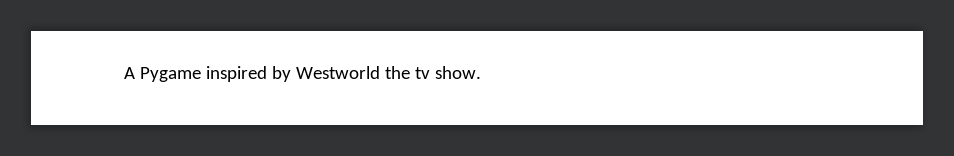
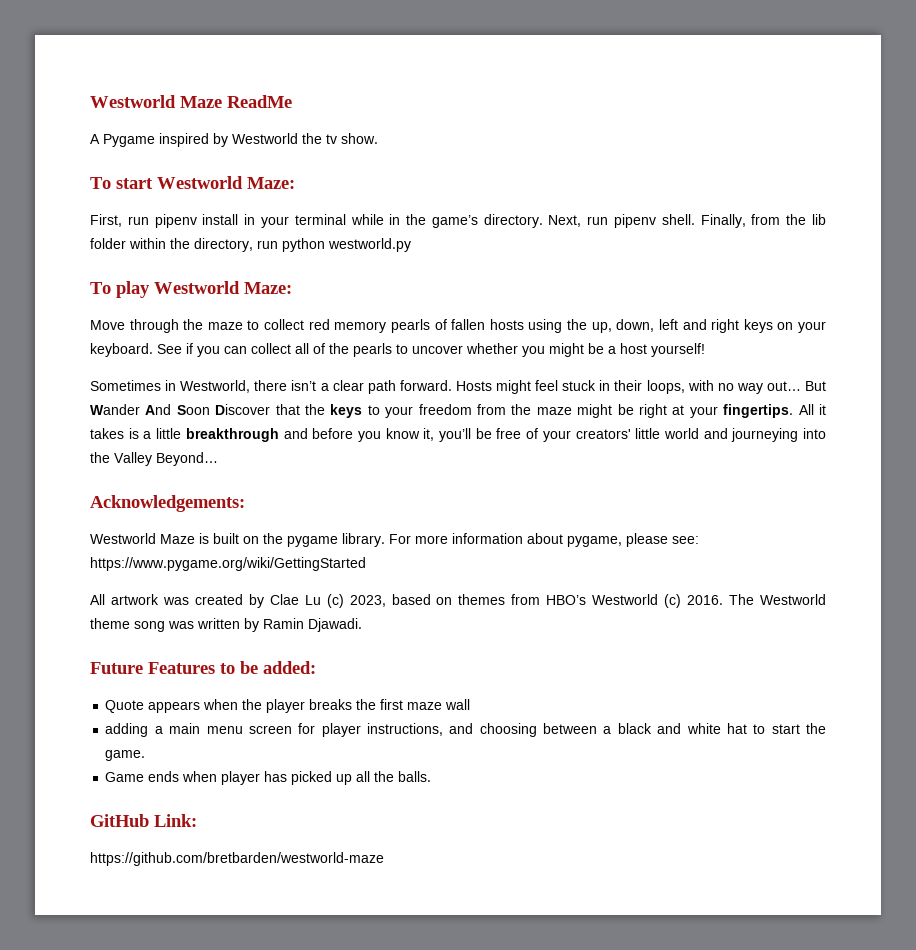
+ Westworld Maze ReadMe
+ To start Westworld Maze:
+ First, run pipenv install in your terminal while in the game’s directory. Next, run pipenv shell. Finally, from the lib folder within the directory, run python westworld.py
+ To play Westworld Maze:
+ Move through the maze to collect red memory pearls of fallen hosts using the up, down, left and right keys on your keyboard. See if you can collect all of the pearls to uncover whether you might be a host yourself!
+ Sometimes in Westworld, there isn’t a clear path forward. Hosts might feel stuck in their loops, with no way out… But Wander And Soon Discover that the keys to your freedom from the maze might be right at your fingertips. All it takes is a little breakthrough and before you know it, you’ll be free of your creators' little world and journeying into the Valley Beyond…
+ Acknowledgements:
+ Westworld Maze is built on the pygame library. For more information about pygame, please see: https://www.pygame.org/wiki/GettingStarted
+ All artwork was created by Clae Lu (c) 2023, based on themes from HBO’s Westworld (c) 2016. The Westworld theme song was written by Ramin Djawadi.
+ Future Features to be added:
+ Quote appears when the player breaks the first maze wall
+ adding a main menu screen for player instructions, and choosing between a black and white hat to start the game.
+ Game ends when player has picked up all the balls.
+ GitHub Link:
+ https://github.com/bretbarden/westworld-maze

